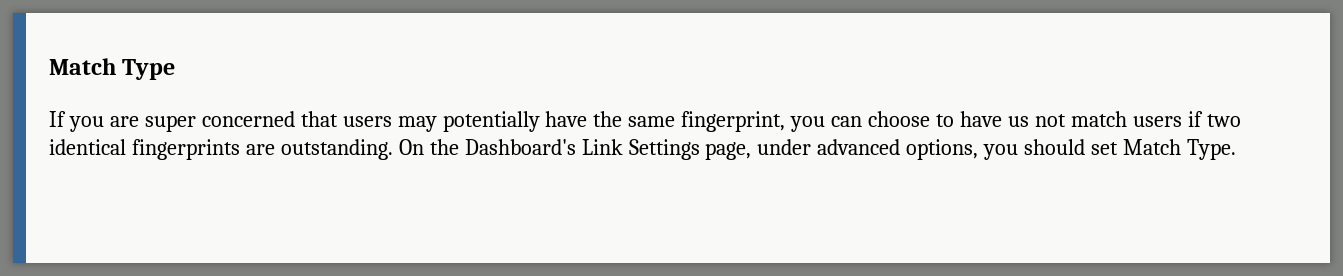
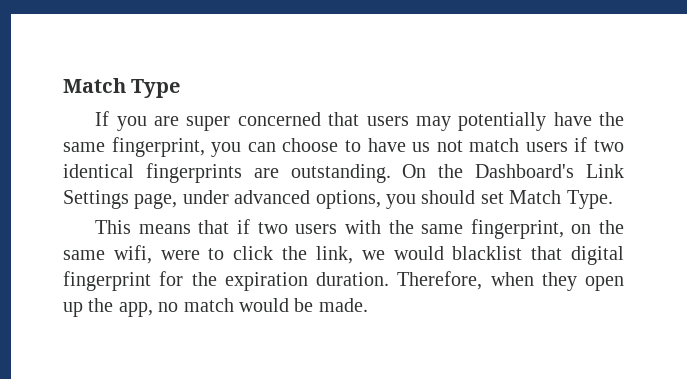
+ This means that if two users with the same fingerprint, on the same wifi, were to click the link, we would blacklist that digital fingerprint for the expiration duration. Therefore, when they open up the app, no match would be made.

